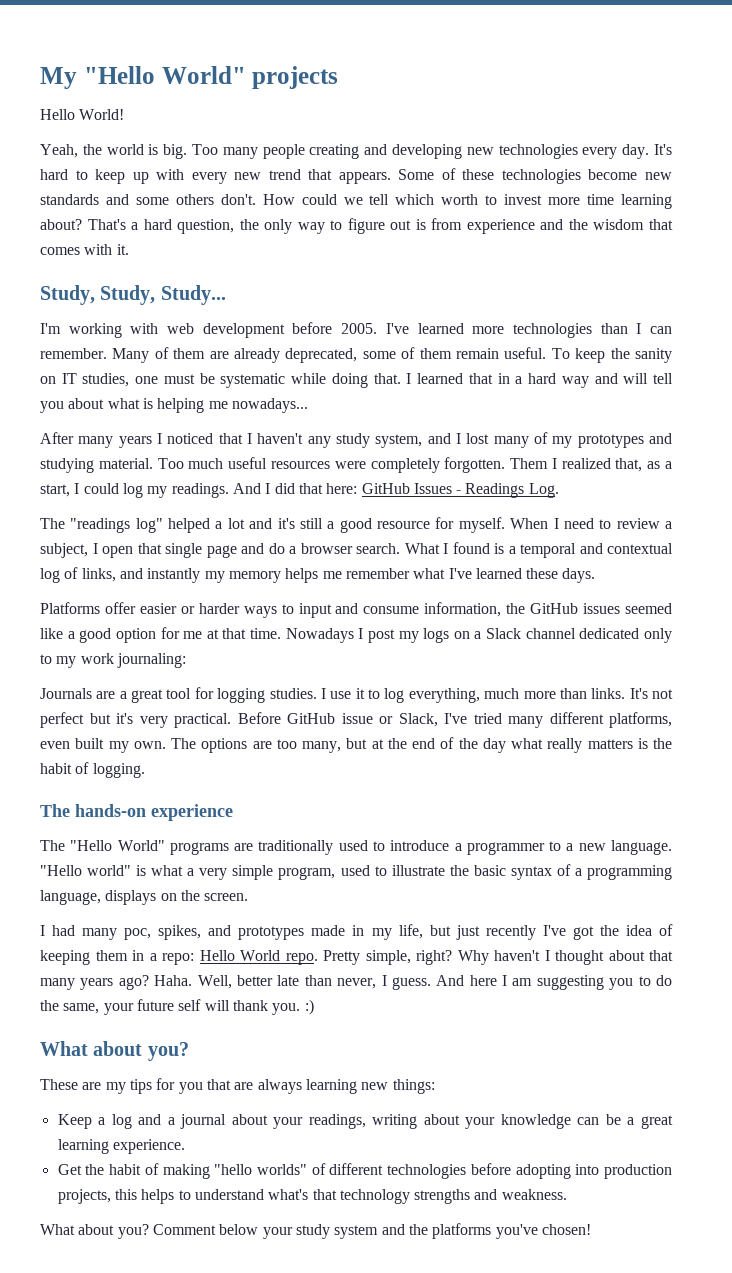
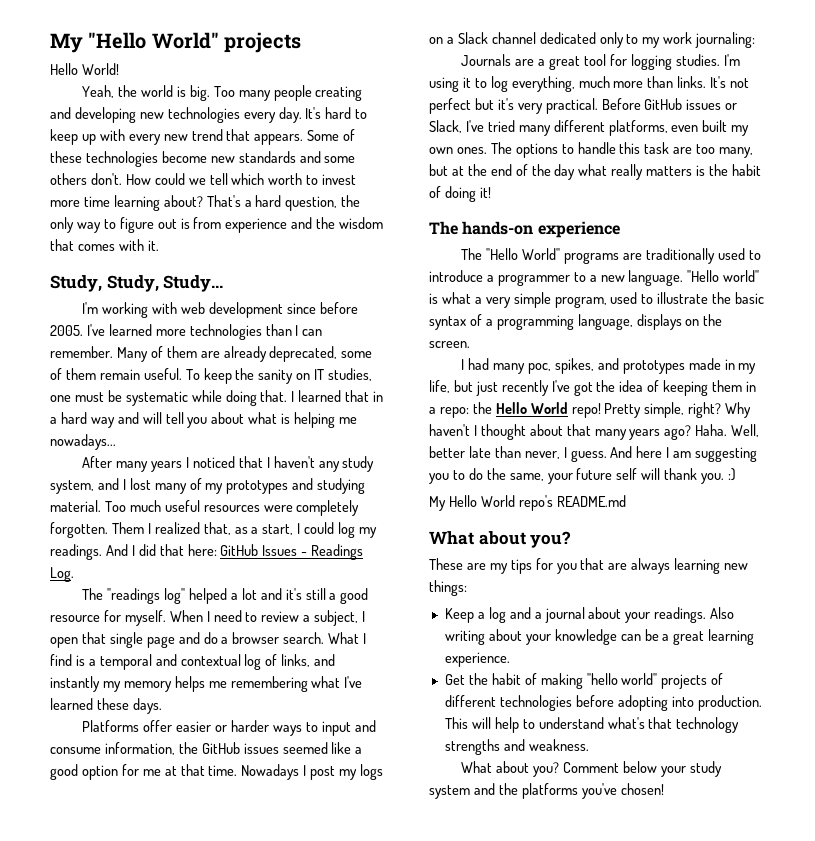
- I'm working with web development before 2005.
+ I'm working with web development since before 2005.
- What I found is a temporal and contextual log of links, and instantly my memory helps me remember what I've learned these days.
+ What I find is a temporal and contextual log of links, and instantly my memory helps me remembering what I've learned these days.
- I use it to log everything, much more than links.
+ I'm using it to log everything, much more than links.
- Before GitHub issue or Slack, I've tried many different platforms, even built my own. The options are too many, but at the end of the day what really matters is the habit of logging.
+ Before GitHub issues or Slack, I've tried many different platforms, even built my own ones. The options to handle this task are too many, but at the end of the day what really matters is the habit of doing it!
- I had many poc, spikes, and prototypes made in my life, but just recently I've got the idea of keeping them in a repo: Hello World repo.
+ I had many poc, spikes, and prototypes made in my life, but just recently I've got the idea of keeping them in a repo: the Hello World repo!
+ My Hello World repo's README.md
- Keep a log and a journal about your readings, writing about your knowledge can be a great learning experience.
+ Keep a log and a journal about your readings. Also writing about your knowledge can be a great learning experience.
- Get the habit of making "hello worlds" of different technologies before adopting into production projects, this helps to understand what's that technology strengths and weakness.
+ Get the habit of making "hello world" projects of different technologies before adopting into production. This will help to understand what's that technology strengths and weakness.

